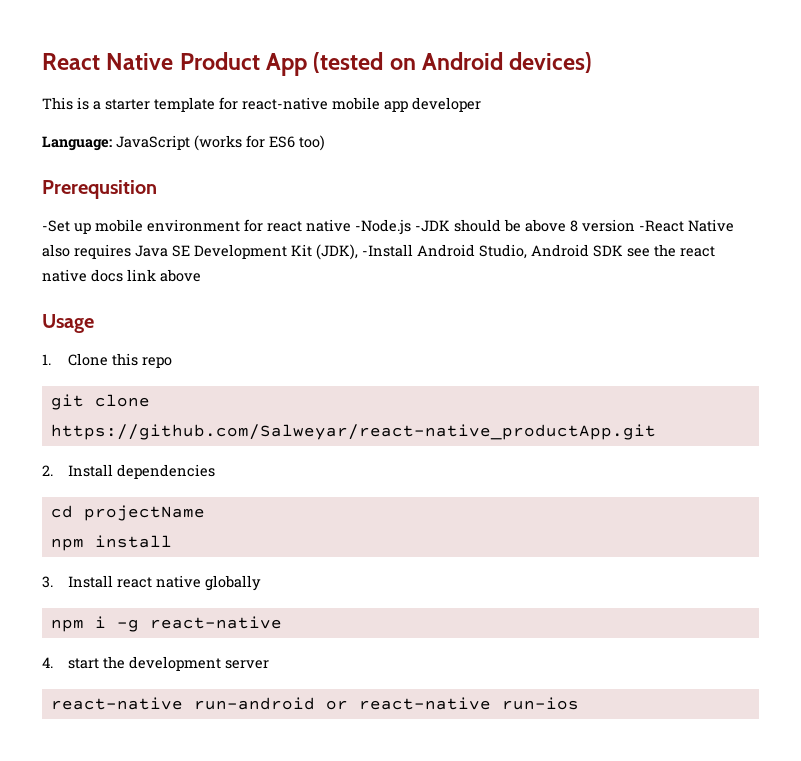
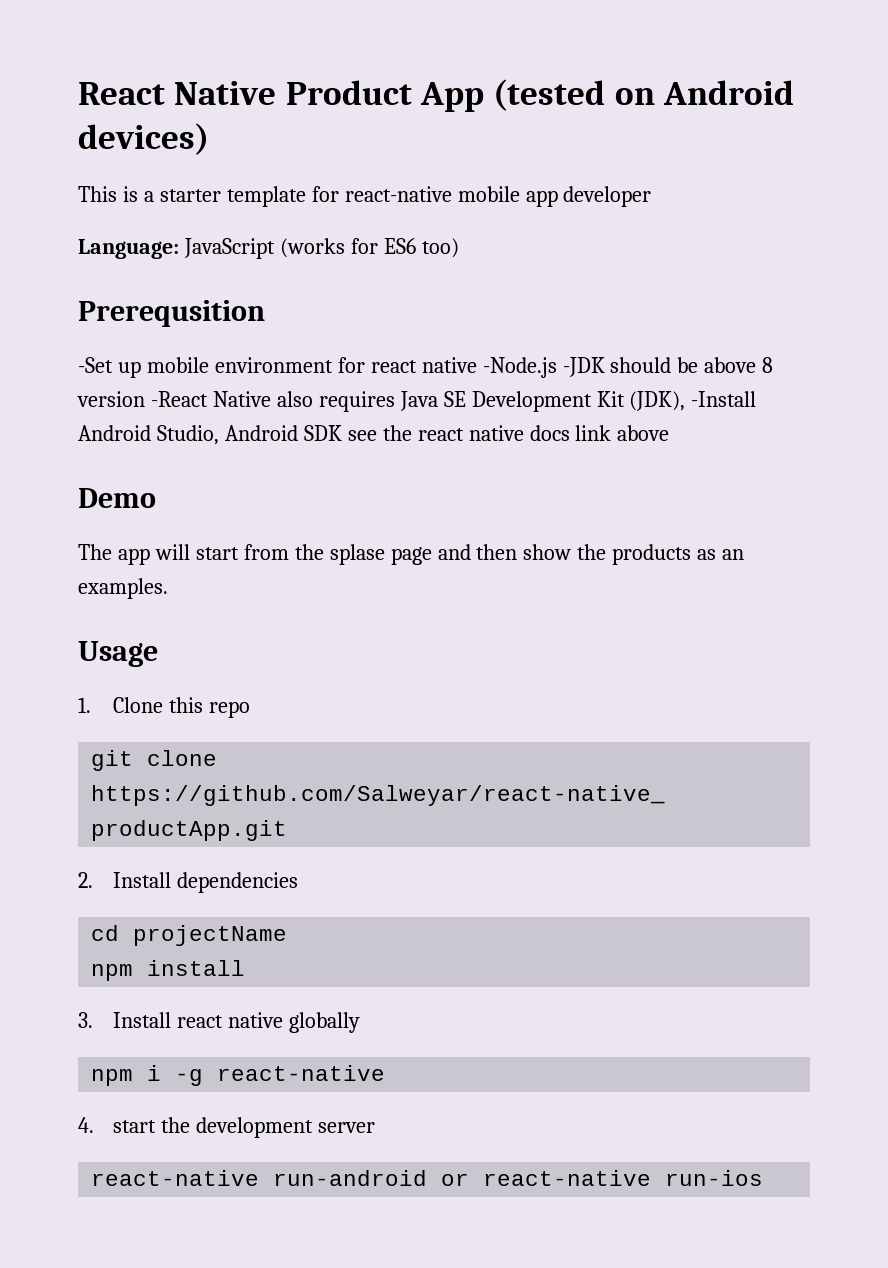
+ Demo
+ The app will start from the splase page and then show the products as an examples.

